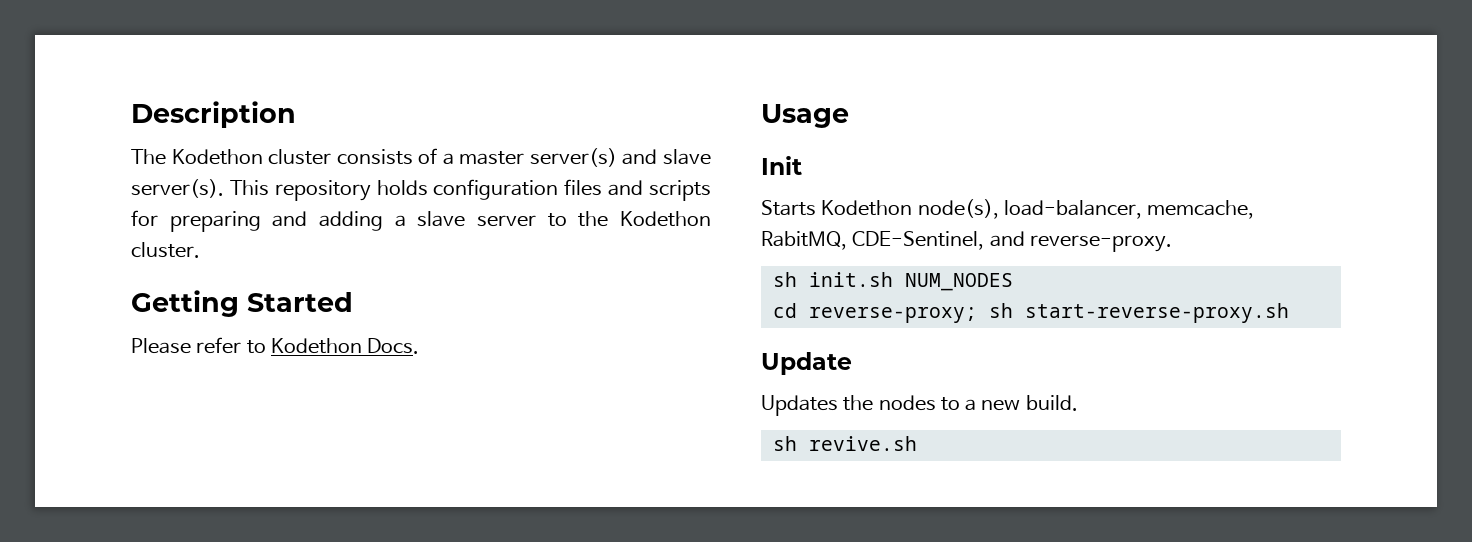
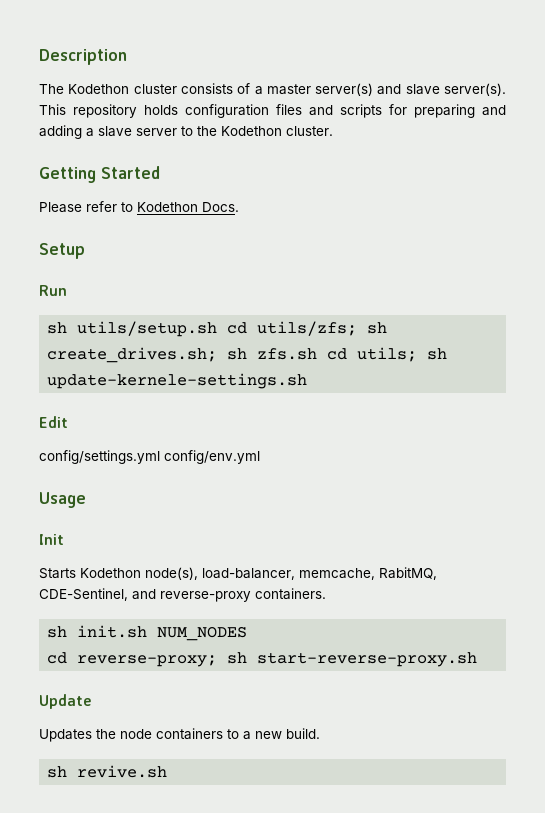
+ Setup
+ Run
+ sh utils/setup.sh cd utils/zfs; sh create_drives.sh; sh zfs.sh cd utils; sh update-kernele-settings.sh
+ Edit
+ config/settings.yml config/env.yml
- Starts Kodethon node(s), load-balancer, memcache, RabitMQ, CDE-Sentinel, and reverse-proxy.
+ Starts Kodethon node(s), load-balancer, memcache, RabitMQ, CDE-Sentinel, and reverse-proxy containers.
- Updates the nodes to a new build.
+ Updates the node containers to a new build.

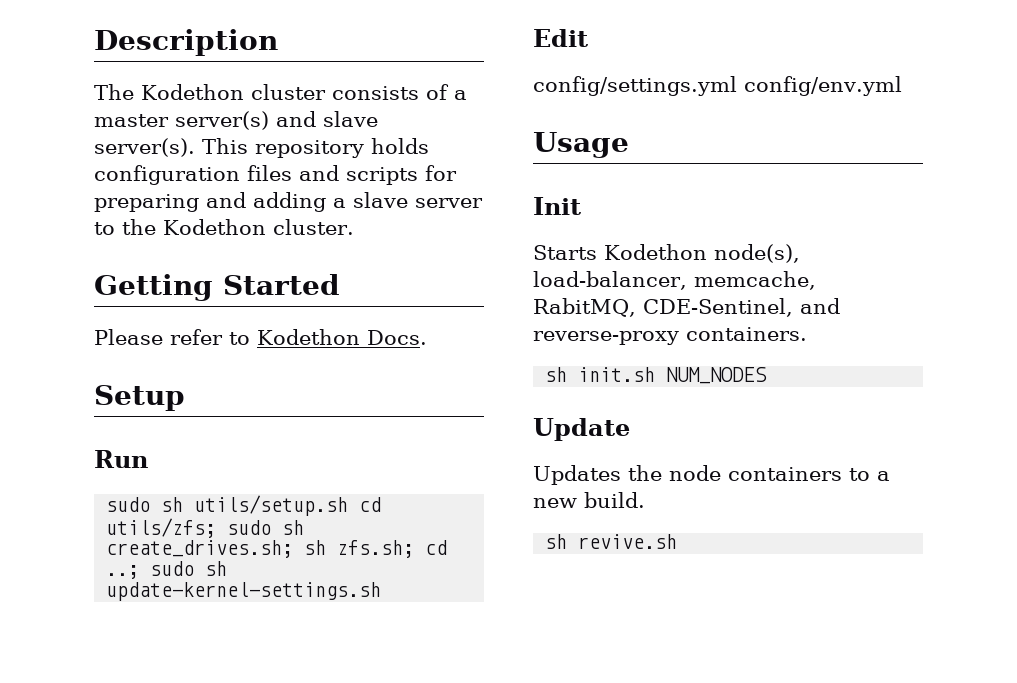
- sh utils/setup.sh cd utils/zfs; sh create_drives.sh; sh zfs.sh cd utils; sh update-kernele-settings.sh
+ sudo sh utils/setup.sh cd utils/zfs; sudo sh create_drives.sh; sh zfs.sh; cd ..; sudo sh update-kernel-settings.sh
- cd reverse-proxy; sh start-reverse-proxy.sh

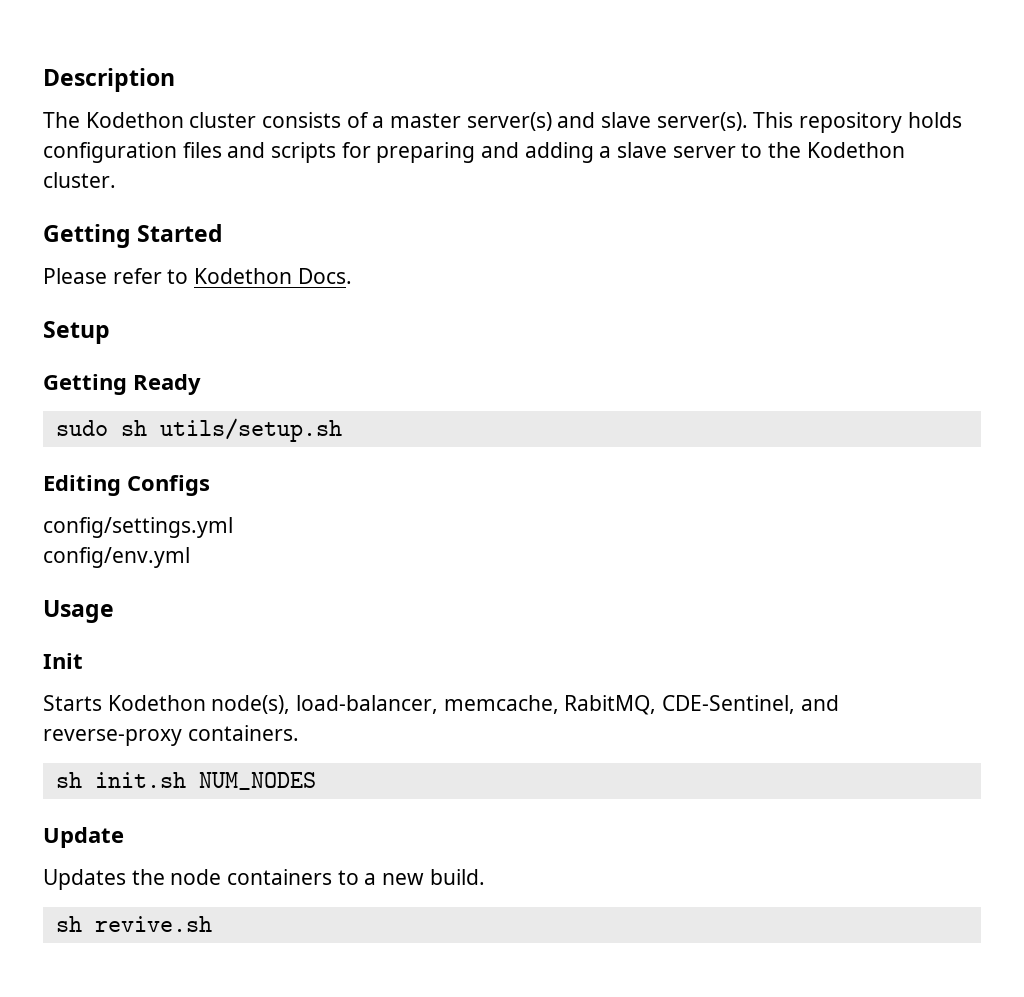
- Run
+ Getting Ready
- sudo sh utils/setup.sh cd utils/zfs; sudo sh create_drives.sh; sh zfs.sh; cd ..; sudo sh update-kernel-settings.sh
- Edit
+ sudo sh utils/setup.sh
+ Editing Configs
- config/settings.yml config/env.yml
+ config/settings.yml
+ config/env.yml

